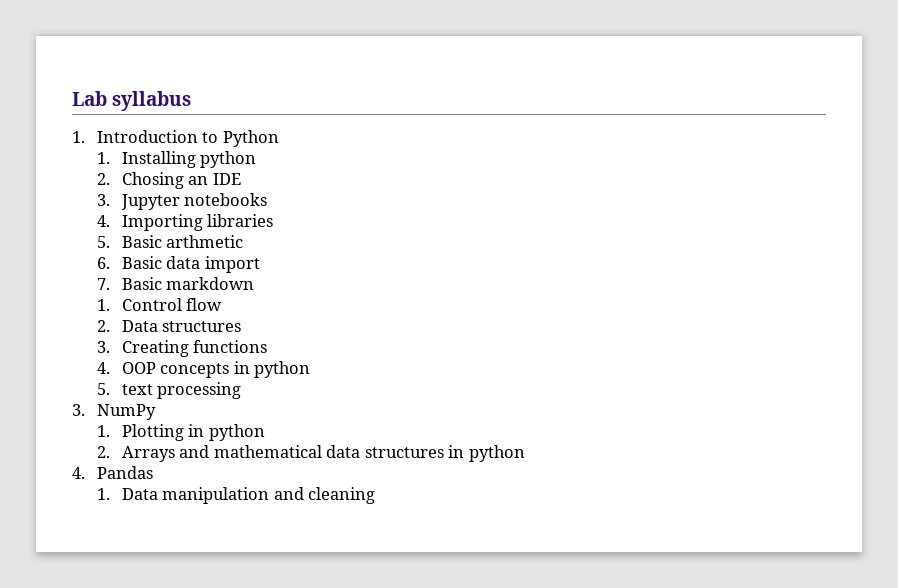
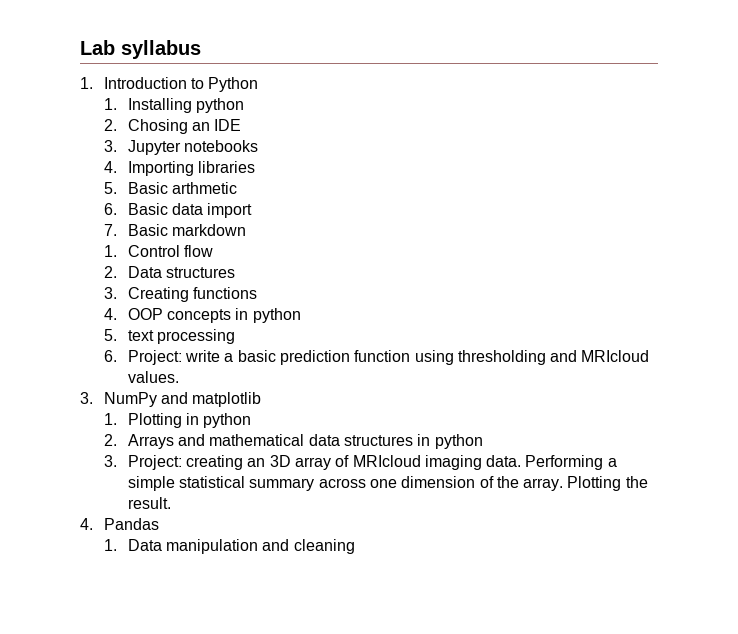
+ 6. Project: write a basic prediction function using thresholding and MRIcloud values.
- 3. NumPy
+ 3. NumPy and matplotlib
+ 3. Project: creating an 3D array of MRIcloud imaging data. Performing a simple statistical summary across one dimension of the array. Plotting the result.

